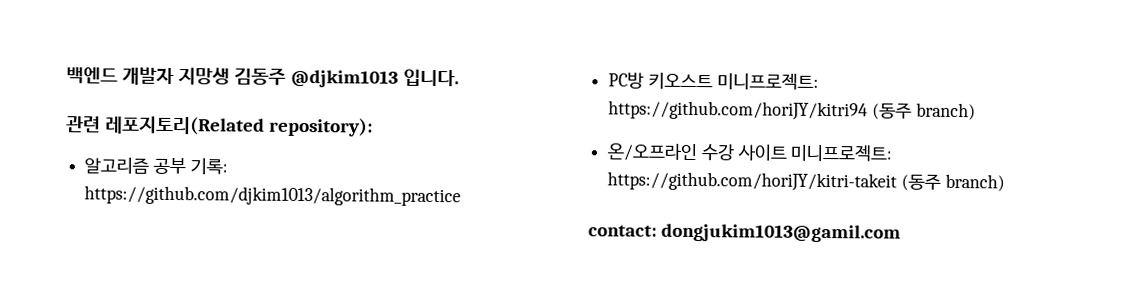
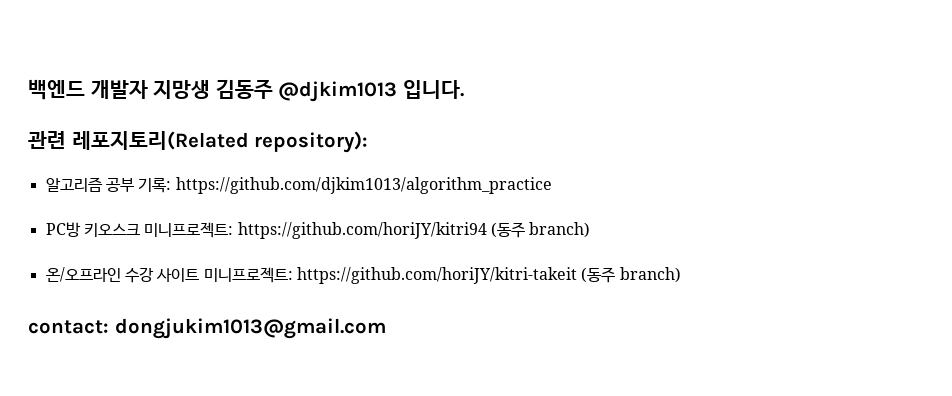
- PC방 키오스트 미니프로젝트: https://github.com/horiJY/kitri94 (동주 branch)
+ PC방 키오스크 미니프로젝트: https://github.com/horiJY/kitri94 (동주 branch)
- contact: dongjukim1013@gamil.com
+ contact: dongjukim1013@gmail.com

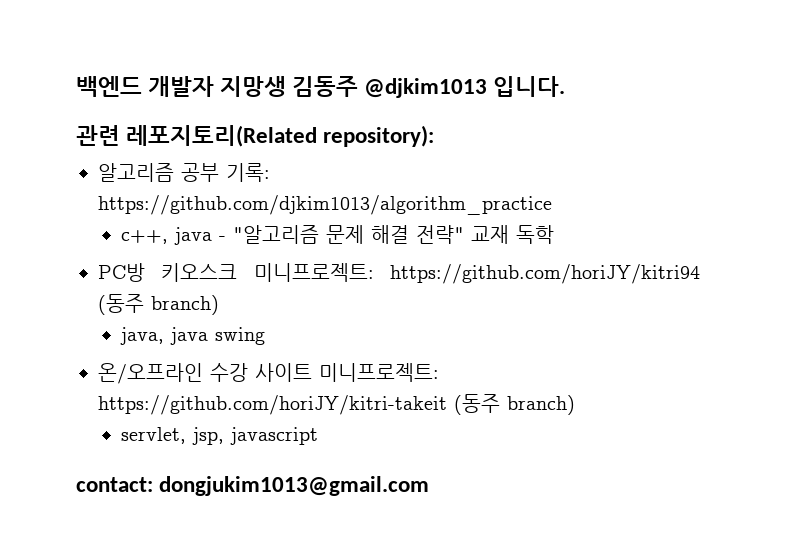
+ c++, java - "알고리즘 문제 해결 전략" 교재 독학
+ java, java swing
+ servlet, jsp, javascript

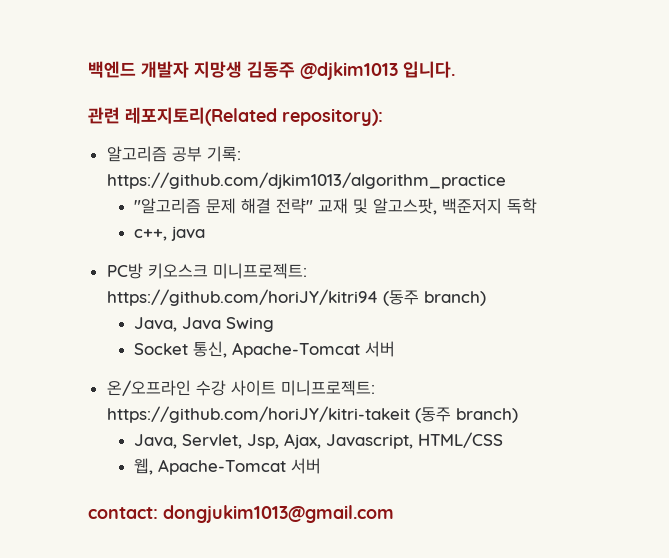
- c++, java - "알고리즘 문제 해결 전략" 교재 독학
+ "알고리즘 문제 해결 전략" 교재 및 알고스팟, 백준저지 독학
+ c++, java
- java, java swing
+ Java, Java Swing
+ Socket 통신, Apache-Tomcat 서버
- servlet, jsp, javascript
+ Java, Servlet, Jsp, Ajax, Javascript, HTML/CSS
+ 웹, Apache-Tomcat 서버

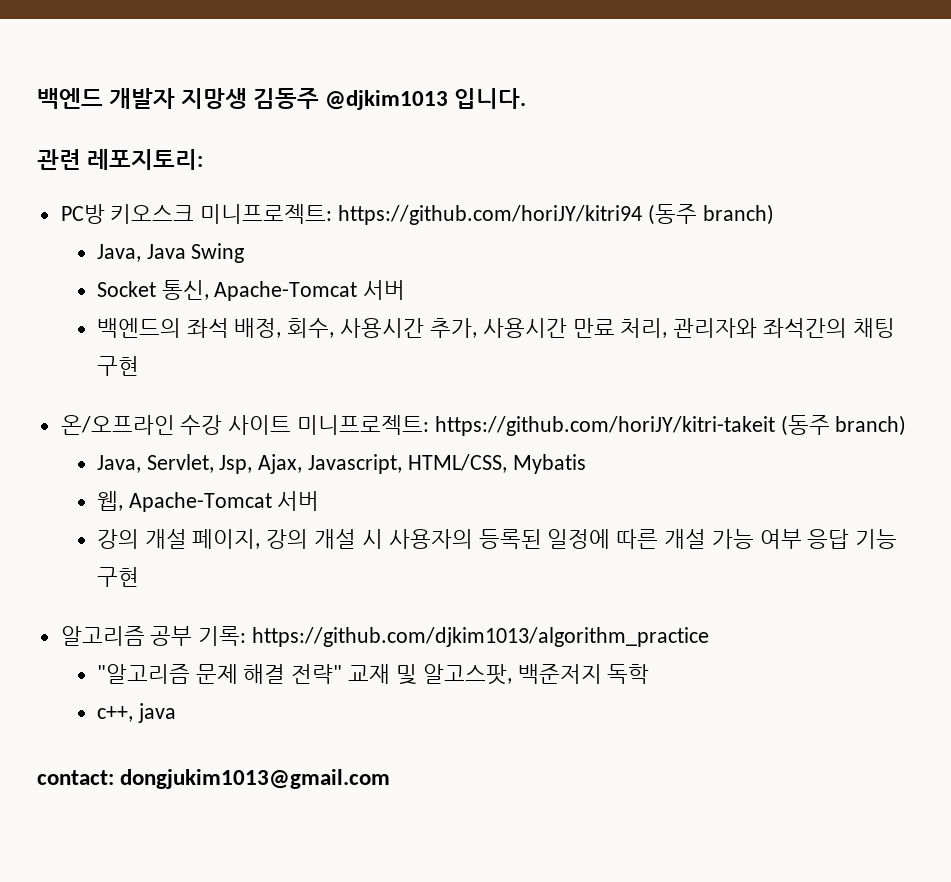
- 관련 레포지토리(Related repository):
+ 관련 레포지토리:
+ PC방 키오스크 미니프로젝트: https://github.com/horiJY/kitri94 (동주 branch)
+ Java, Java Swing
+ Socket 통신, Apache-Tomcat 서버
+ 백엔드의 좌석 배정, 회수, 사용시간 추가, 사용시간 만료 처리, 관리자와 좌석간의 채팅 구현
+ 온/오프라인 수강 사이트 미니프로젝트: https://github.com/horiJY/kitri-takeit (동주 branch)
+ Java, Servlet, Jsp, Ajax, Javascript, HTML/CSS, Mybatis
+ 웹, Apache-Tomcat 서버
+ 강의 개설 페이지, 강의 개설 시 사용자의 등록된 일정에 따른 개설 가능 여부 응답 기능 구현
- PC방 키오스크 미니프로젝트: https://github.com/horiJY/kitri94 (동주 branch)
- Java, Java Swing
- Socket 통신, Apache-Tomcat 서버
- 온/오프라인 수강 사이트 미니프로젝트: https://github.com/horiJY/kitri-takeit (동주 branch)
- Java, Servlet, Jsp, Ajax, Javascript, HTML/CSS
- 웹, Apache-Tomcat 서버

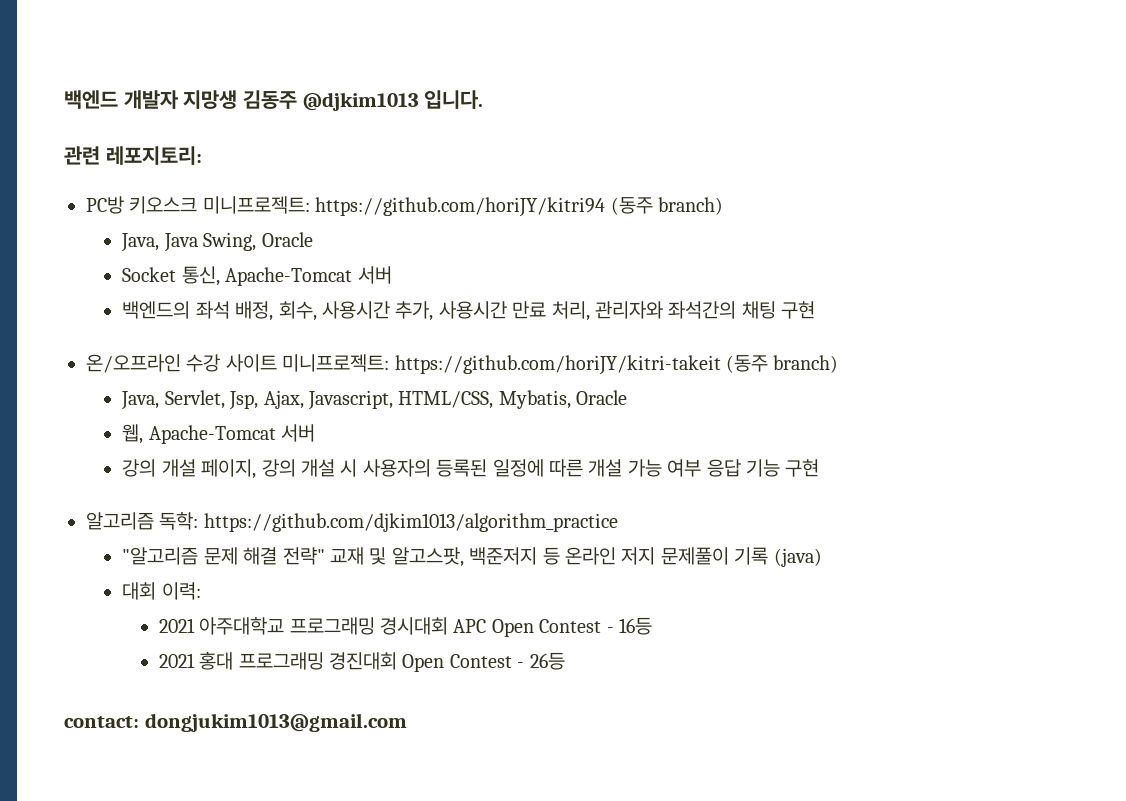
- Java, Java Swing
+ Java, Java Swing, Oracle
- Java, Servlet, Jsp, Ajax, Javascript, HTML/CSS, Mybatis
+ Java, Servlet, Jsp, Ajax, Javascript, HTML/CSS, Mybatis, Oracle
- 알고리즘 공부 기록: https://github.com/djkim1013/algorithm_practice
+ 알고리즘 독학: https://github.com/djkim1013/algorithm_practice
- "알고리즘 문제 해결 전략" 교재 및 알고스팟, 백준저지 독학
- c++, java
+ "알고리즘 문제 해결 전략" 교재 및 알고스팟, 백준저지 등 온라인 저지 문제풀이 기록 (java)
+ 대회 이력:
+ 2021 아주대학교 프로그래밍 경시대회 APC Open Contest - 16등
+ 2021 홍대 프로그래밍 경진대회 Open Contest - 26등

